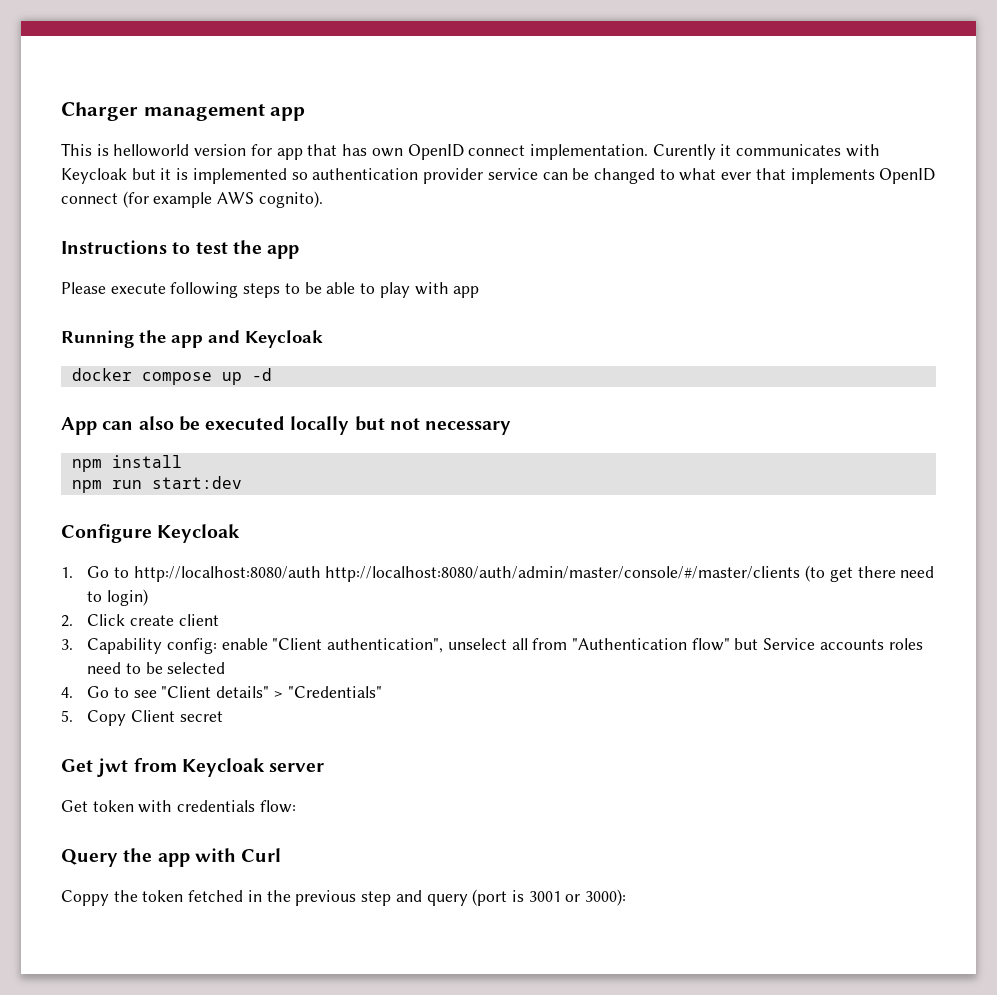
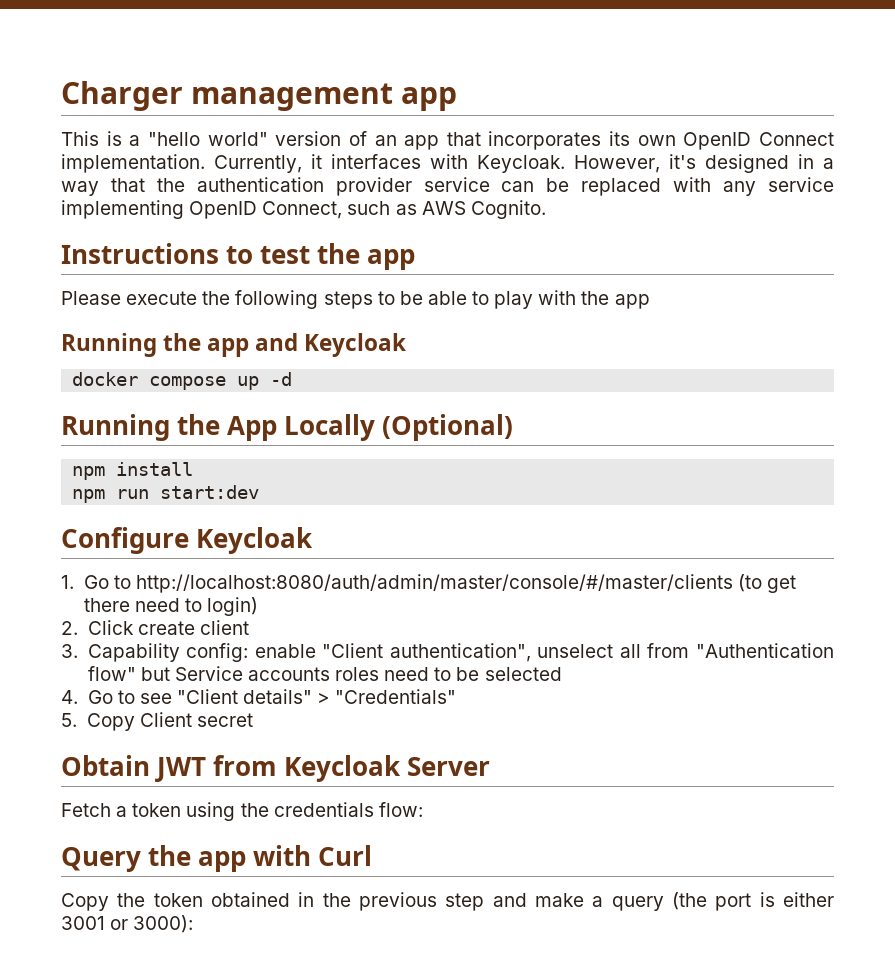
- This is helloworld version for app that has own OpenID connect implementation. Curently it communicates with Keycloak but it is implemented so authentication provider service can be changed to what ever that implements OpenID connect (for example AWS cognito).
+ This is a "hello world" version of an app that incorporates its own OpenID Connect implementation. Currently, it interfaces with Keycloak. However, it's designed in a way that the authentication provider service can be replaced with any service implementing OpenID Connect, such as AWS Cognito.
- Please execute following steps to be able to play with app
+ Please execute the following steps to be able to play with the app
- App can also be executed locally but not necessary
+ Running the App Locally (Optional)
- 1. Go to http://localhost:8080/auth http://localhost:8080/auth/admin/master/console/#/master/clients (to get there need to login)
+ 1. Go to http://localhost:8080/auth/admin/master/console/#/master/clients (to get there need to login)
- Get jwt from Keycloak server
- Get token with credentials flow:
+ Obtain JWT from Keycloak Server
+ Fetch a token using the credentials flow:
- Coppy the token fetched in the previous step and query (port is 3001 or 3000):
+ Copy the token obtained in the previous step and make a query (the port is either 3001 or 3000):

